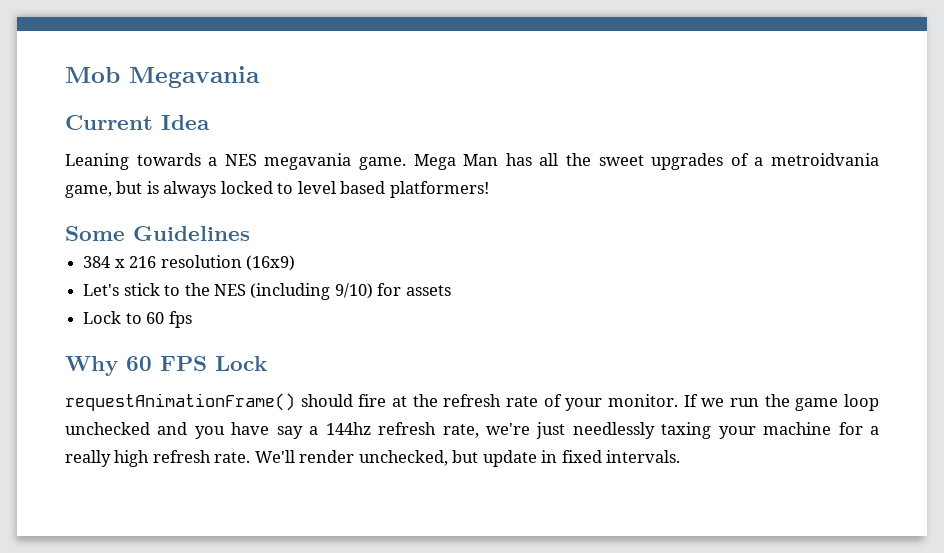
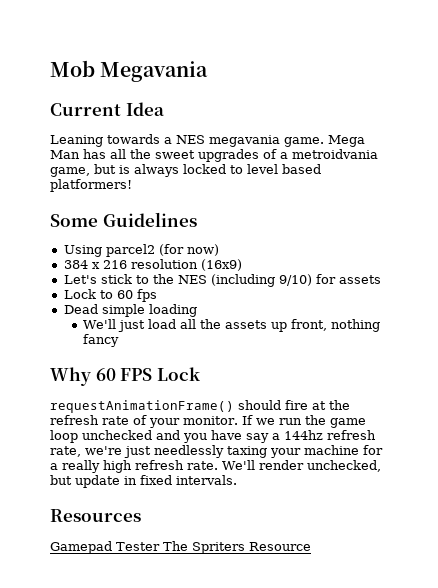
+ Using parcel2 (for now)
+ Dead simple loading
+ We'll just load all the assets up front, nothing fancy
+ Resources
+ Gamepad Tester The Spriters Resource

